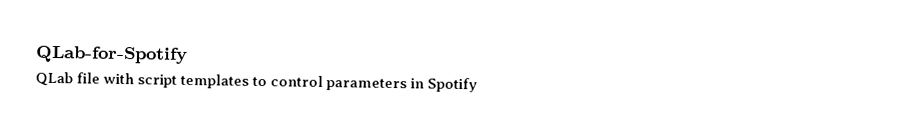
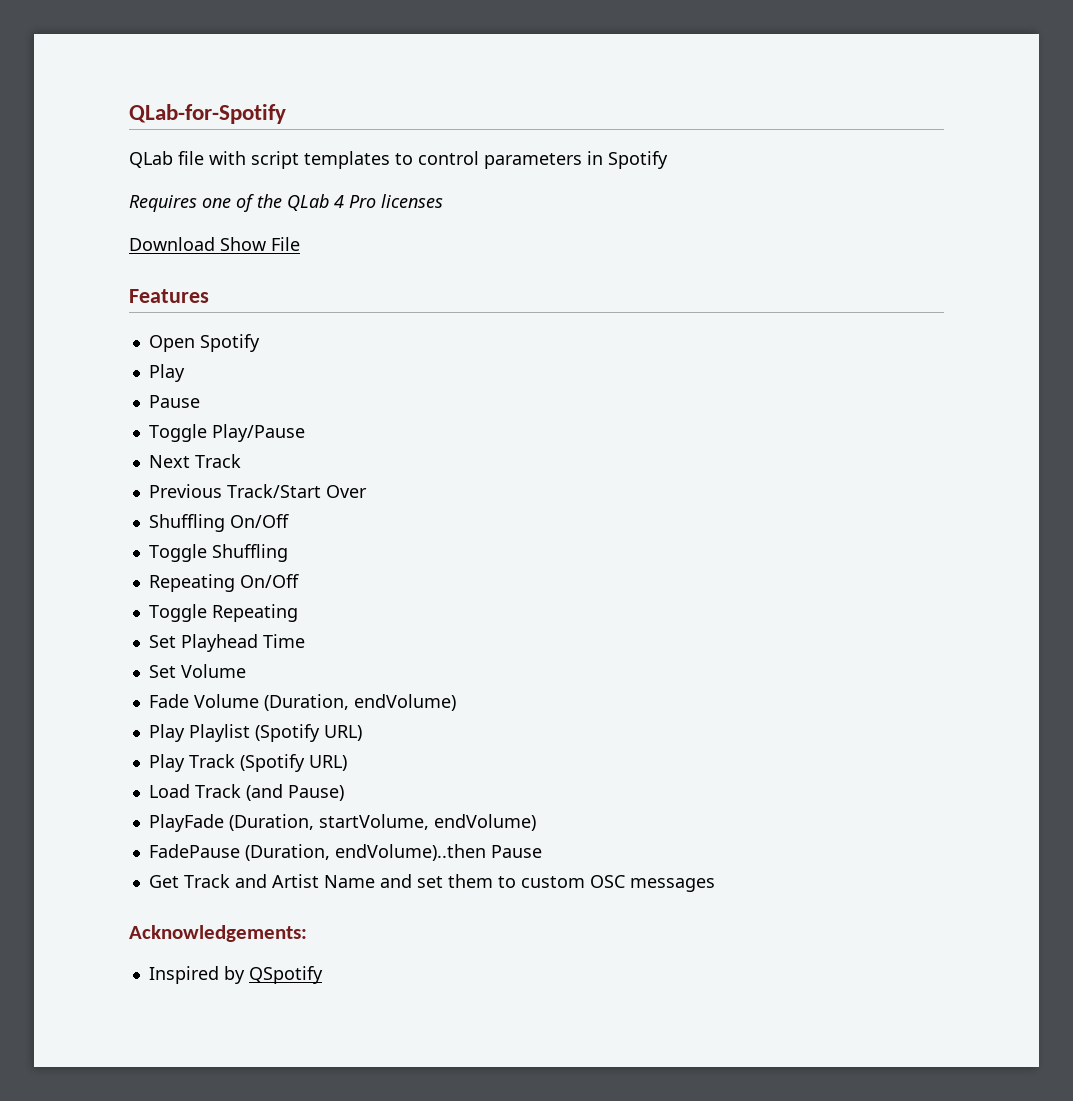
+ Requires one of the QLab 4 Pro licenses
+ Download Show File
+ Features
+ Open Spotify
+ Play
+ Pause
+ Toggle Play/Pause
+ Next Track
+ Previous Track/Start Over
+ Shuffling On/Off
+ Toggle Shuffling
+ Repeating On/Off
+ Toggle Repeating
+ Set Playhead Time
+ Set Volume
+ Fade Volume (Duration, endVolume)
+ Play Playlist (Spotify URL)
+ Play Track (Spotify URL)
+ Load Track (and Pause)
+ PlayFade (Duration, startVolume, endVolume)
+ FadePause (Duration, endVolume)..then Pause
+ Get Track and Artist Name and set them to custom OSC messages
+ Acknowledgements:
+ Inspired by QSpotify

